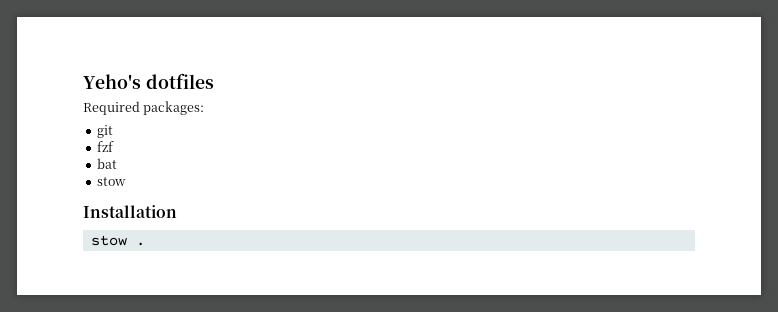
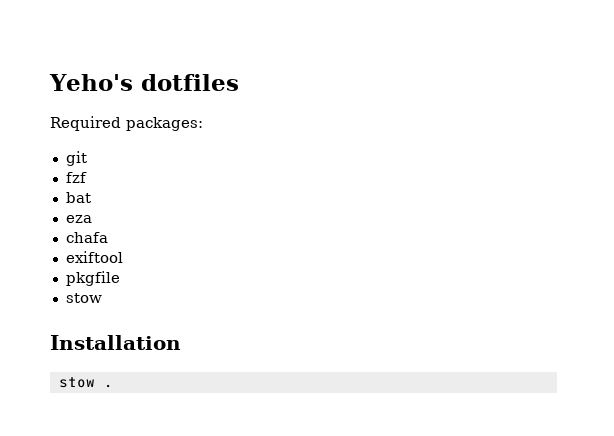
+ eza
+ chafa
+ exiftool
+ pkgfile

